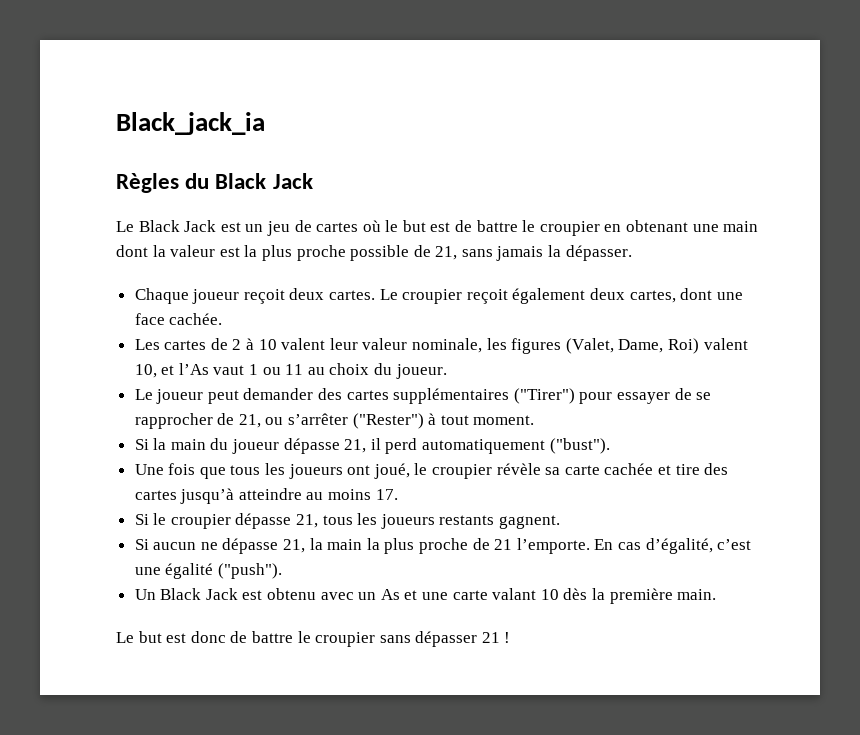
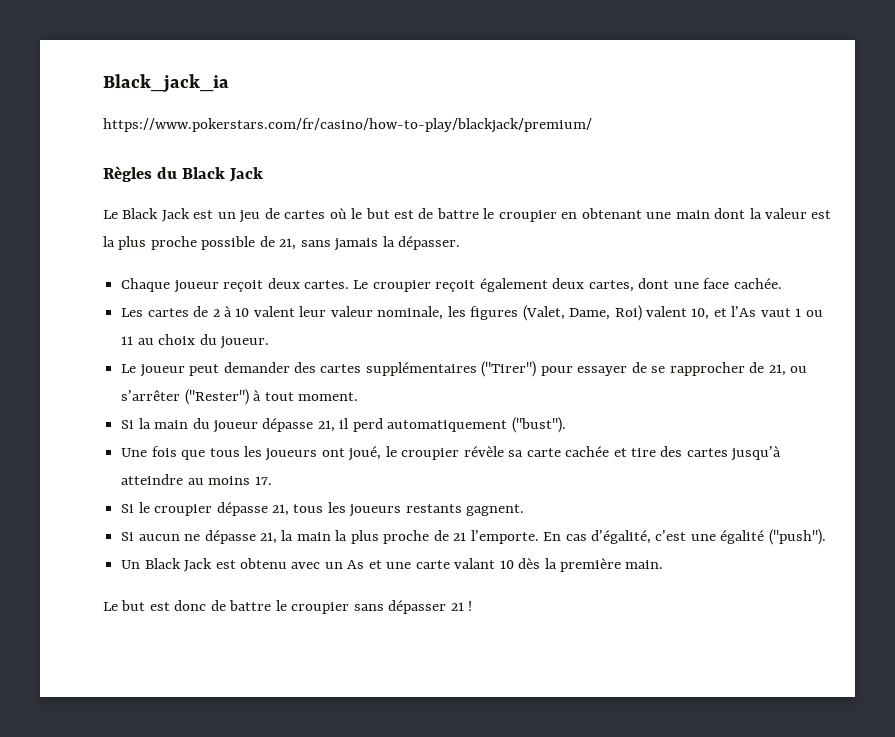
+ https://www.pokerstars.com/fr/casino/how-to-play/blackjack/premium/

